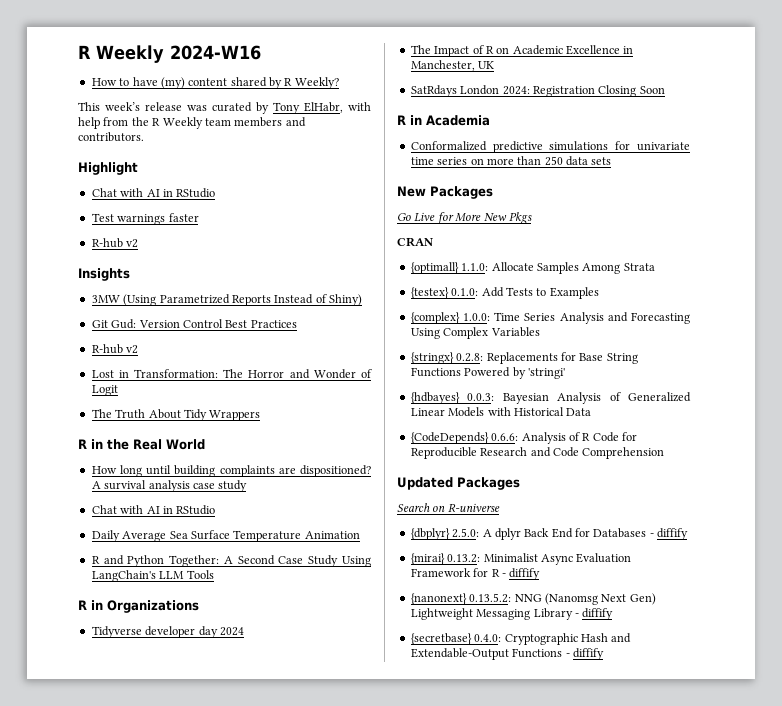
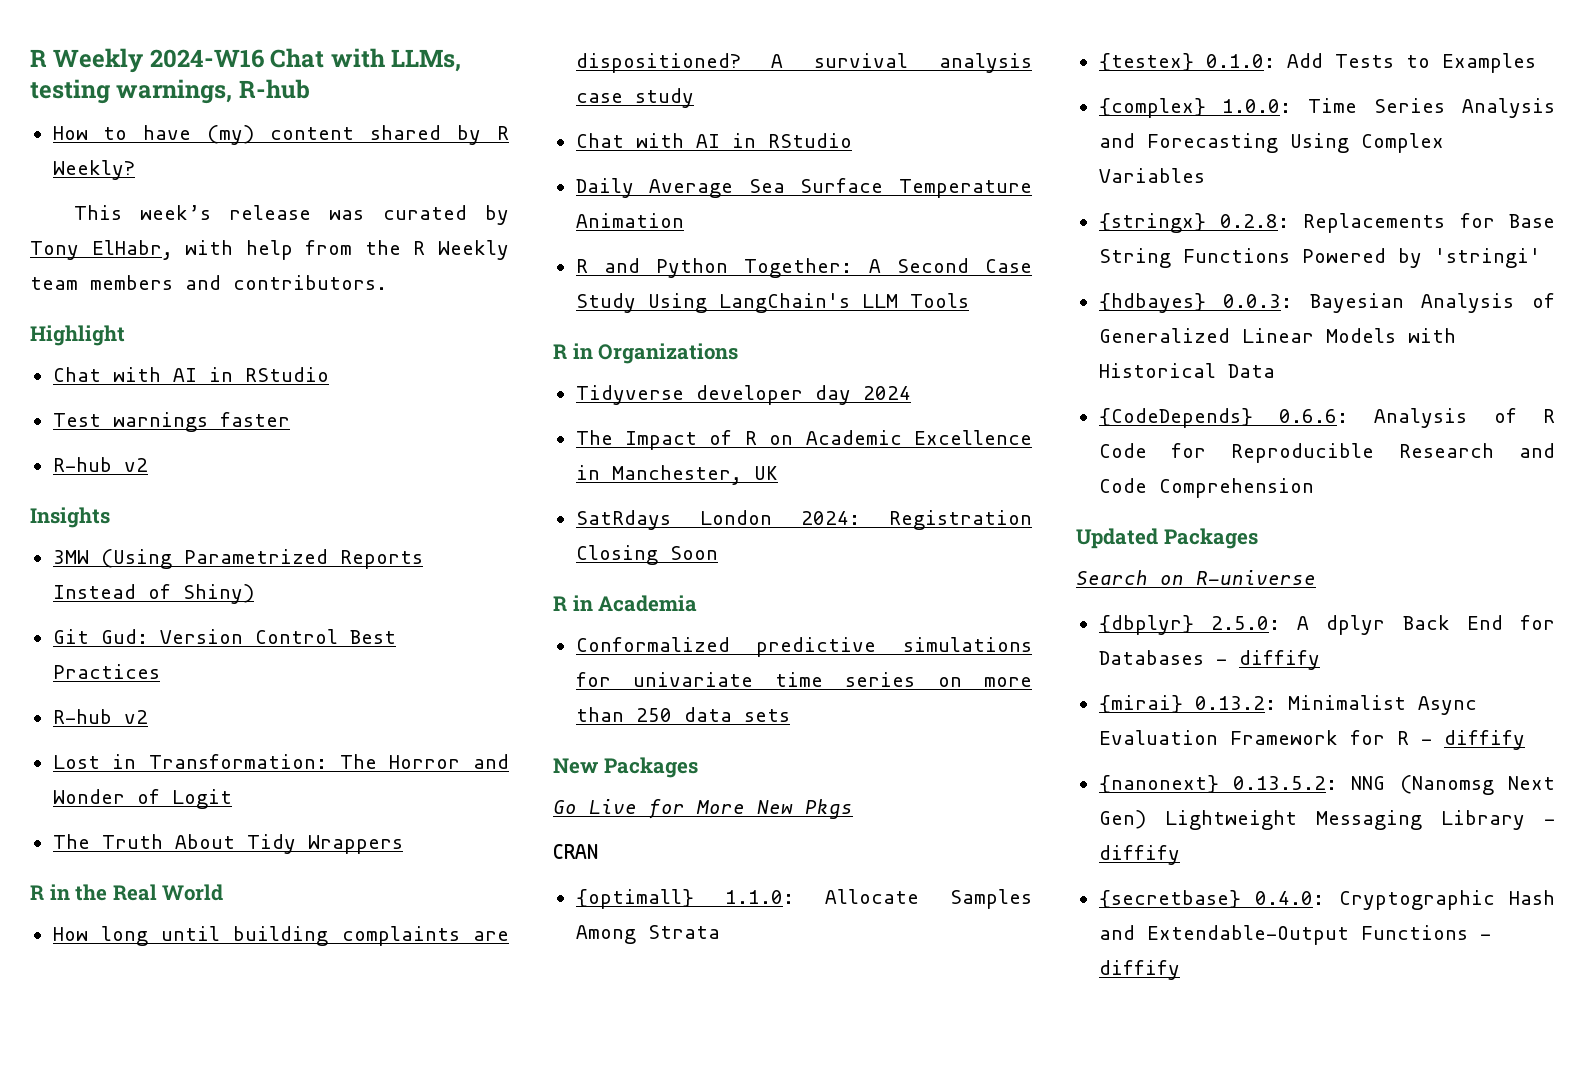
- R Weekly 2024-W16
+ R Weekly 2024-W16 Chat with LLMs, testing warnings, R-hub

